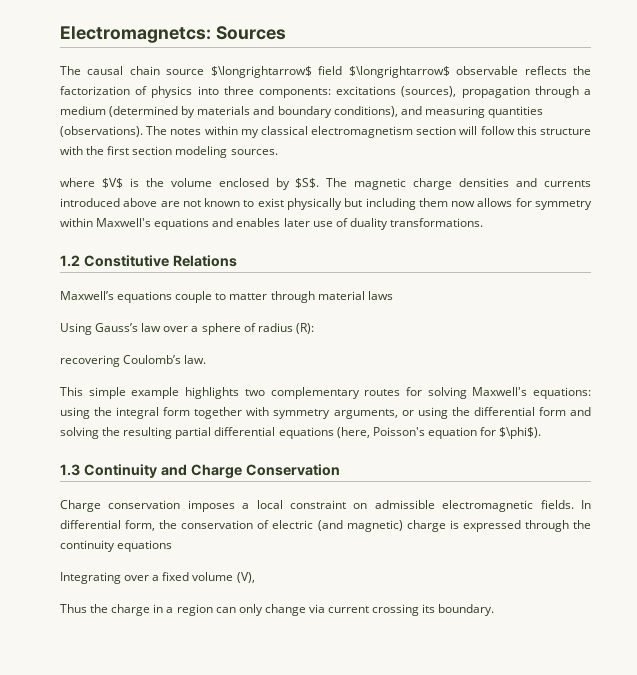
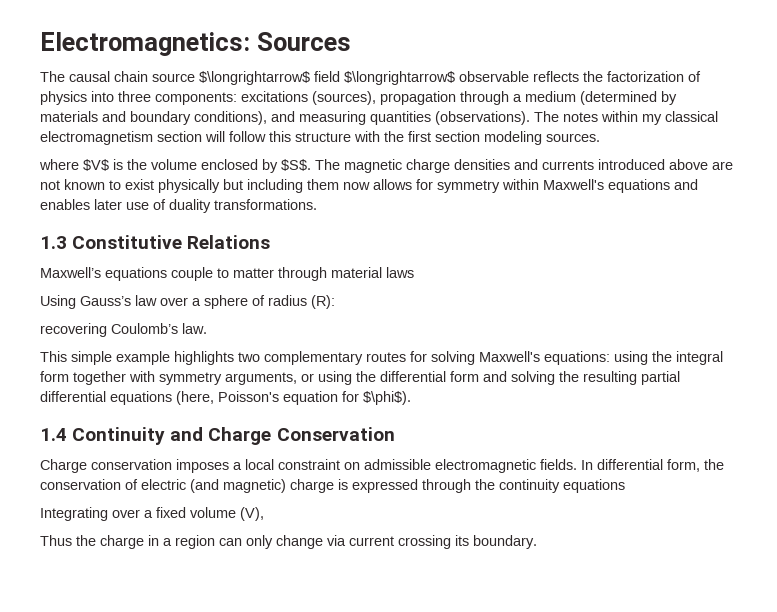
- Electromagnetcs: Sources
+ Electromagnetics: Sources
- 1.2 Constitutive Relations
+ 1.3 Constitutive Relations
- 1.3 Continuity and Charge Conservation
+ 1.4 Continuity and Charge Conservation

